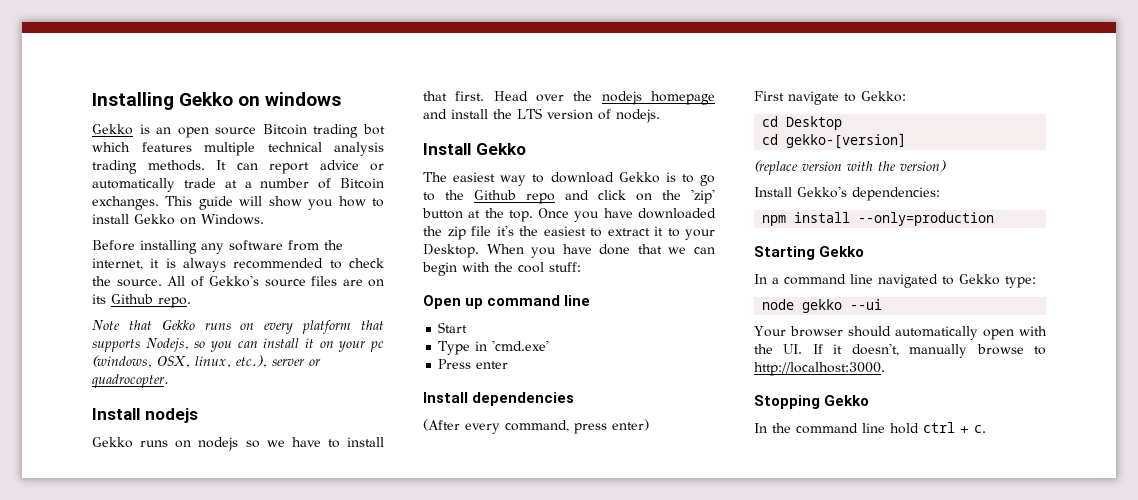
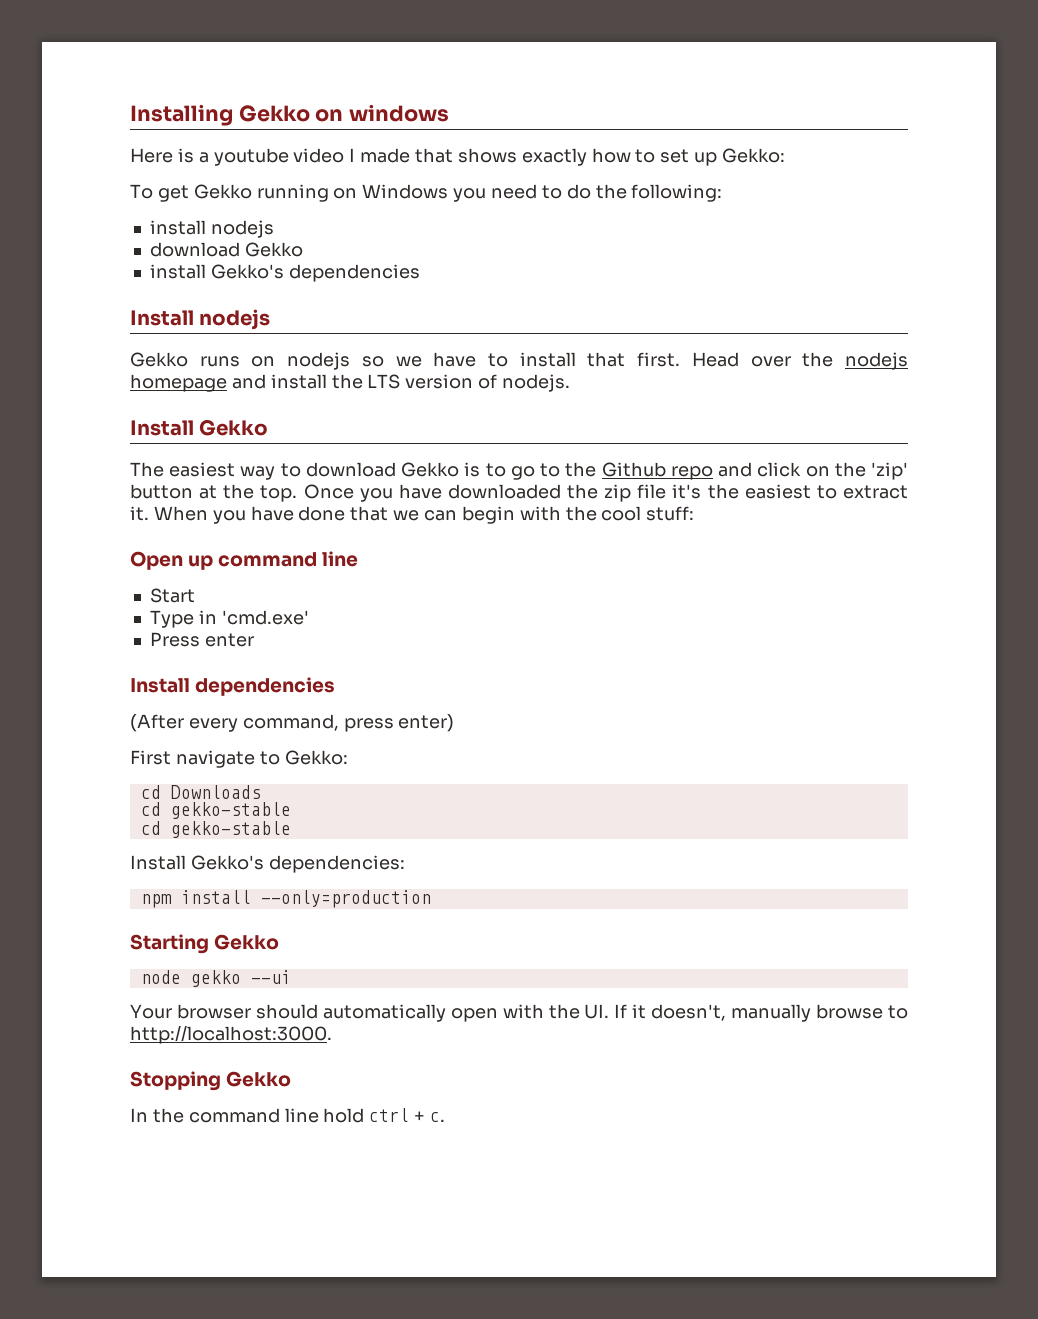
- Gekko is an open source Bitcoin trading bot which features multiple technical analysis trading methods. It can report advice or automatically trade at a number of Bitcoin exchanges. This guide will show you how to install Gekko on Windows.
- Before installing any software from the internet, it is always recommended to check the source. All of Gekko's source files are on its Github repo.
- Note that Gekko runs on every platform that supports Nodejs, so you can install it on your pc (windows, OSX, linux, etc.), server or quadrocopter.
+ Here is a youtube video I made that shows exactly how to set up Gekko:
+ To get Gekko running on Windows you need to do the following:
+ install nodejs
+ download Gekko
+ install Gekko's dependencies
- Once you have downloaded the zip file it's the easiest to extract it to your Desktop.
+ Once you have downloaded the zip file it's the easiest to extract it.
- cd Desktop
- cd gekko-[version]
- (replace version with the version)
+ cd Downloads
+ cd gekko-stable
+ cd gekko-stable
- In a command line navigated to Gekko type:

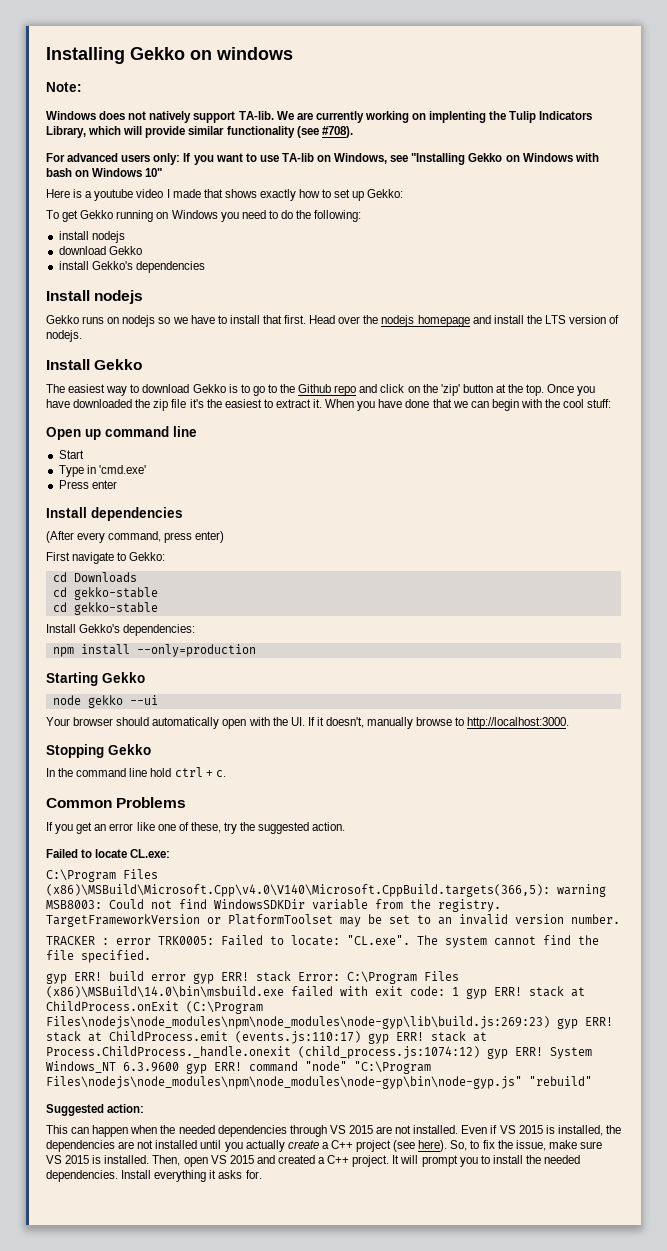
+ Note:
+ Windows does not natively support TA-lib. We are currently working on implenting the Tulip Indicators Library, which will provide similar functionality (see #708).
+ For advanced users only: If you want to use TA-lib on Windows, see "Installing Gekko on Windows with bash on Windows 10"
+ Common Problems
+ If you get an error like one of these, try the suggested action.
+ Failed to locate CL.exe:
+ C:\Program Files (x86)\MSBuild\Microsoft.Cpp\v4.0\V140\Microsoft.CppBuild.targets(366,5): warning MSB8003: Could not find WindowsSDKDir variable from the registry. TargetFrameworkVersion or PlatformToolset may be set to an invalid version number.
+ TRACKER : error TRK0005: Failed to locate: "CL.exe". The system cannot find the file specified.
+ gyp ERR! build error gyp ERR! stack Error: C:\Program Files (x86)\MSBuild\14.0\bin\msbuild.exe failed with exit code: 1 gyp ERR! stack at ChildProcess.onExit (C:\Program Files\nodejs\node_modules\npm\node_modules\node-gyp\lib\build.js:269:23) gyp ERR! stack at ChildProcess.emit (events.js:110:17) gyp ERR! stack at Process.ChildProcess._handle.onexit (child_process.js:1074:12) gyp ERR! System Windows_NT 6.3.9600 gyp ERR! command "node" "C:\Program Files\nodejs\node_modules\npm\node_modules\node-gyp\bin\node-gyp.js" "rebuild"
+ Suggested action:
+ This can happen when the needed dependencies through VS 2015 are not installed. Even if VS 2015 is installed, the dependencies are not installed until you actually create a C++ project (see here). So, to fix the issue, make sure VS 2015 is installed. Then, open VS 2015 and created a C++ project. It will prompt you to install the needed dependencies. Install everything it asks for.

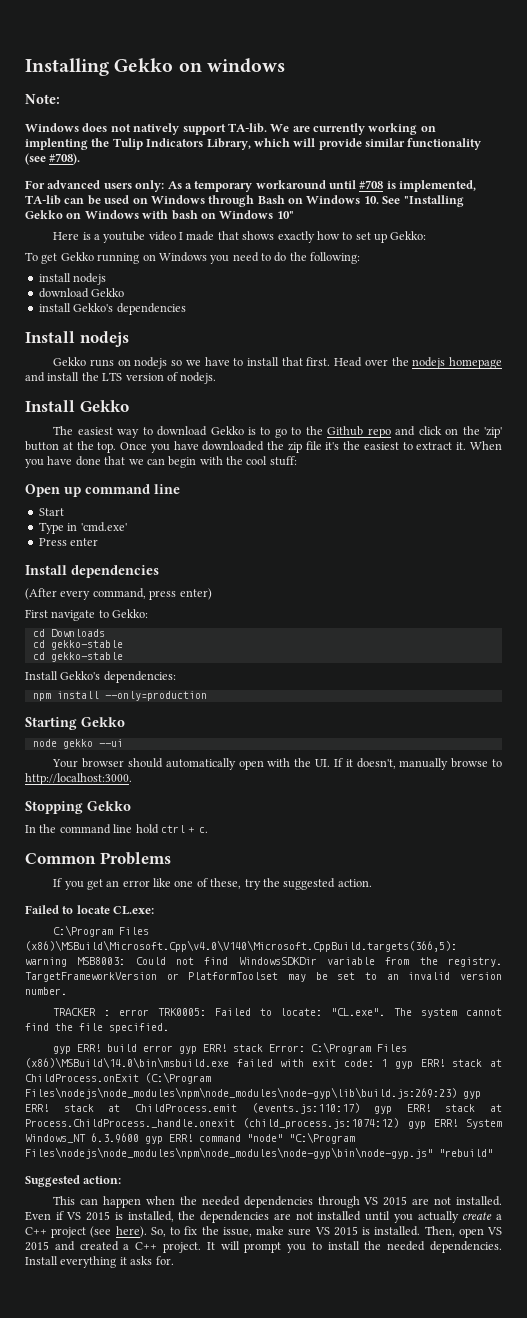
- For advanced users only: If you want to use TA-lib on Windows, see "Installing Gekko on Windows with bash on Windows 10"
+ For advanced users only: As a temporary workaround until #708 is implemented, TA-lib can be used on Windows through Bash on Windows 10. See "Installing Gekko on Windows with bash on Windows 10"

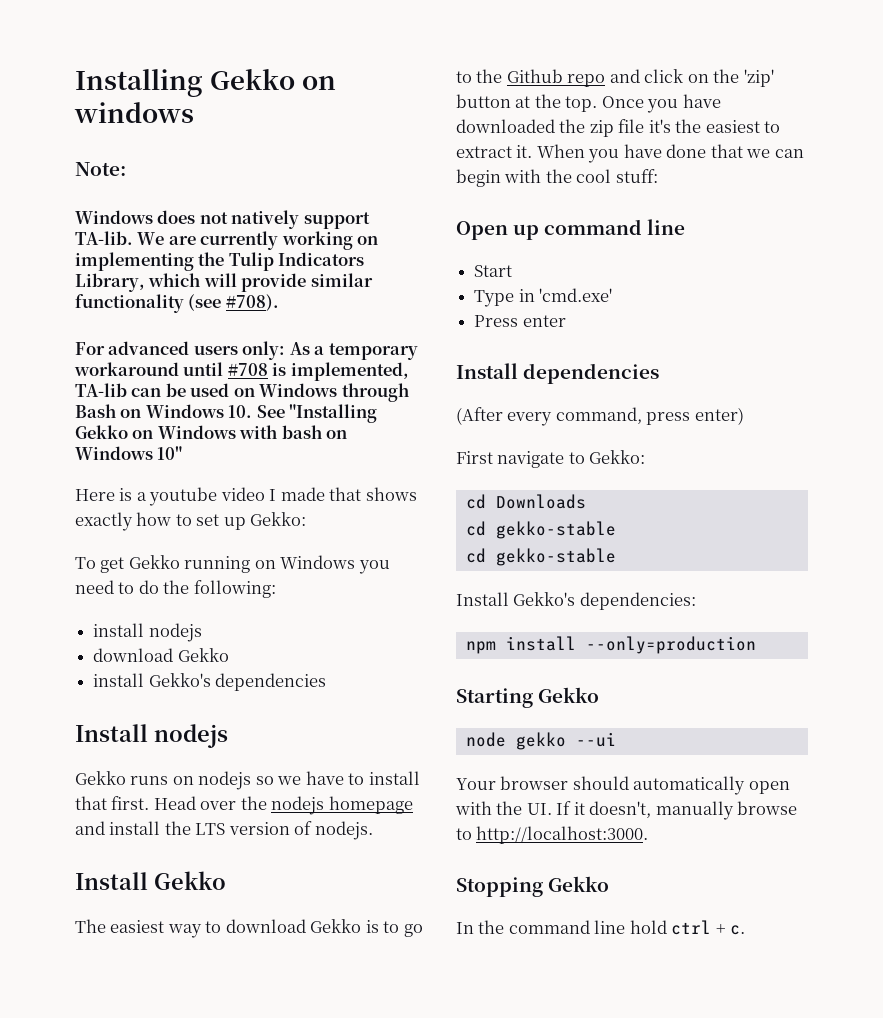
- We are currently working on implenting the Tulip Indicators Library, which will provide similar functionality (see #708).
+ We are currently working on implementing the Tulip Indicators Library, which will provide similar functionality (see #708).
- Common Problems
- If you get an error like one of these, try the suggested action.
- Failed to locate CL.exe:
- C:\Program Files (x86)\MSBuild\Microsoft.Cpp\v4.0\V140\Microsoft.CppBuild.targets(366,5): warning MSB8003: Could not find WindowsSDKDir variable from the registry. TargetFrameworkVersion or PlatformToolset may be set to an invalid version number.
- TRACKER : error TRK0005: Failed to locate: "CL.exe". The system cannot find the file specified.
- gyp ERR! build error gyp ERR! stack Error: C:\Program Files (x86)\MSBuild\14.0\bin\msbuild.exe failed with exit code: 1 gyp ERR! stack at ChildProcess.onExit (C:\Program Files\nodejs\node_modules\npm\node_modules\node-gyp\lib\build.js:269:23) gyp ERR! stack at ChildProcess.emit (events.js:110:17) gyp ERR! stack at Process.ChildProcess._handle.onexit (child_process.js:1074:12) gyp ERR! System Windows_NT 6.3.9600 gyp ERR! command "node" "C:\Program Files\nodejs\node_modules\npm\node_modules\node-gyp\bin\node-gyp.js" "rebuild"
- Suggested action:
- This can happen when the needed dependencies through VS 2015 are not installed. Even if VS 2015 is installed, the dependencies are not installed until you actually create a C++ project (see here). So, to fix the issue, make sure VS 2015 is installed. Then, open VS 2015 and created a C++ project. It will prompt you to install the needed dependencies. Install everything it asks for.

